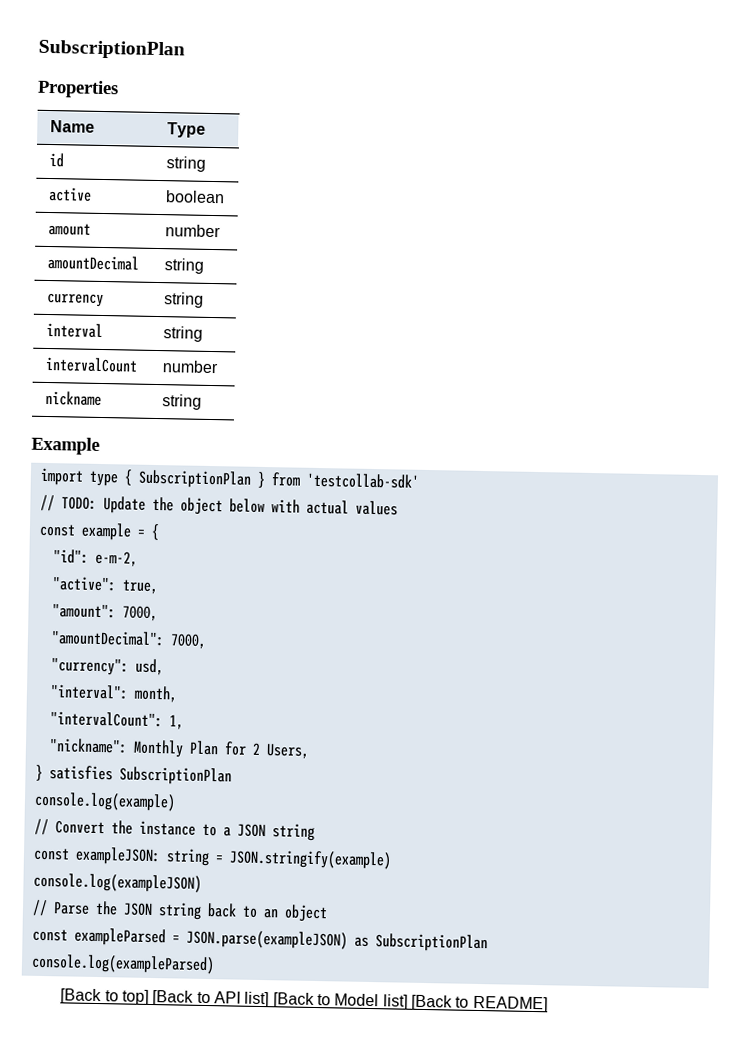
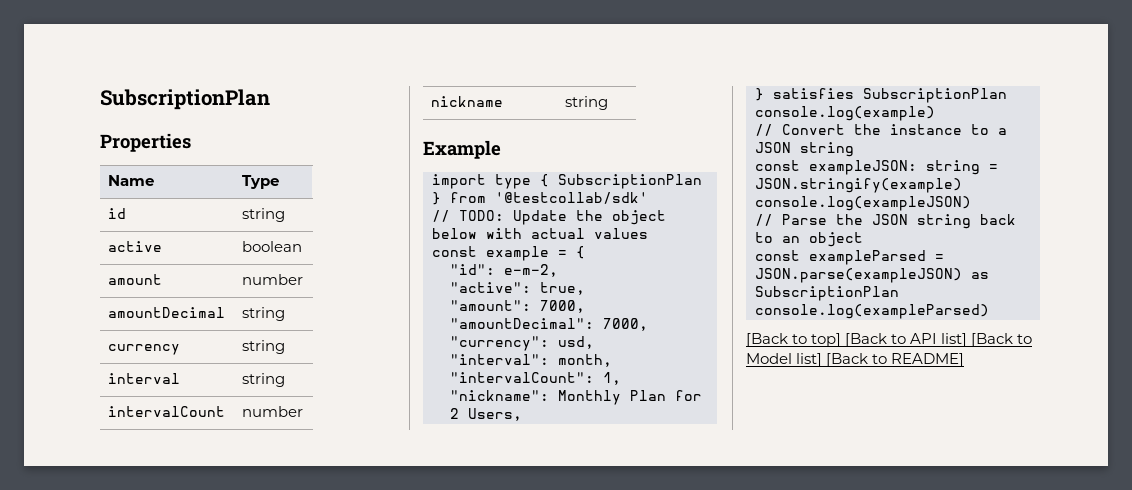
- import type { SubscriptionPlan } from 'testcollab-sdk'
+ import type { SubscriptionPlan } from '@testcollab/sdk'

